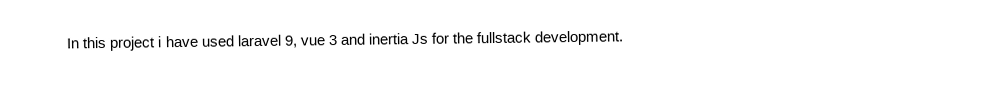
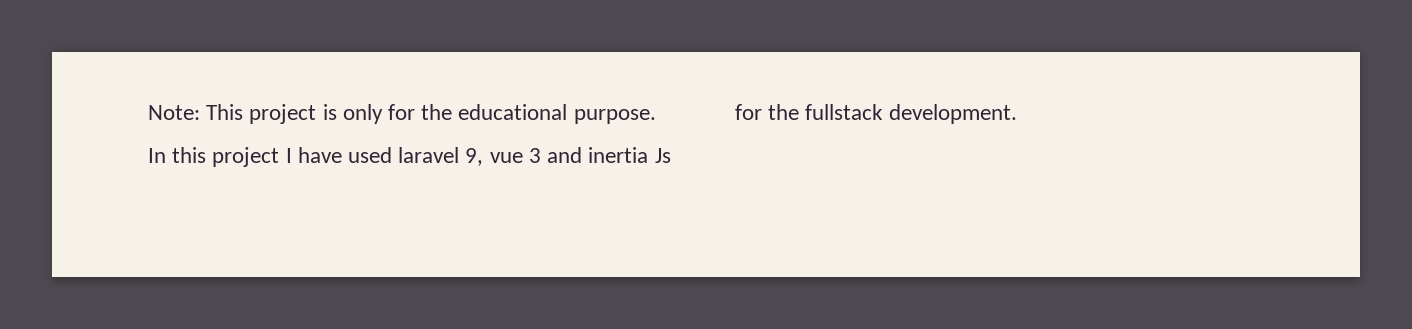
+ Note: This project is only for the educational purpose.
- In this project i have used laravel 9, vue 3 and inertia Js for the fullstack development.
+ In this project I have used laravel 9, vue 3 and inertia Js for the fullstack development.

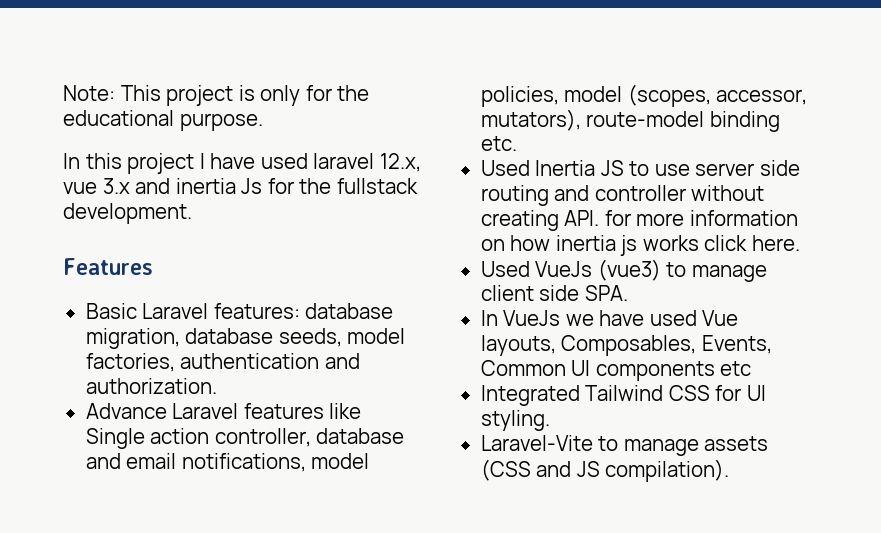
- In this project I have used laravel 9, vue 3 and inertia Js for the fullstack development.
+ In this project I have used laravel 12.x, vue 3.x and inertia Js for the fullstack development.
+ Features
+ Basic Laravel features: database migration, database seeds, model factories, authentication and authorization.
+ Advance Laravel features like Single action controller, database and email notifications, model policies, model (scopes, accessor, mutators), route-model binding etc.
+ Used Inertia JS to use server side routing and controller without creating API. for more information on how inertia js works click here.
+ Used VueJs (vue3) to manage client side SPA.
+ In VueJs we have used Vue layouts, Composables, Events, Common UI components etc
+ Integrated Tailwind CSS for UI styling.
+ Laravel-Vite to manage assets (CSS and JS compilation).

